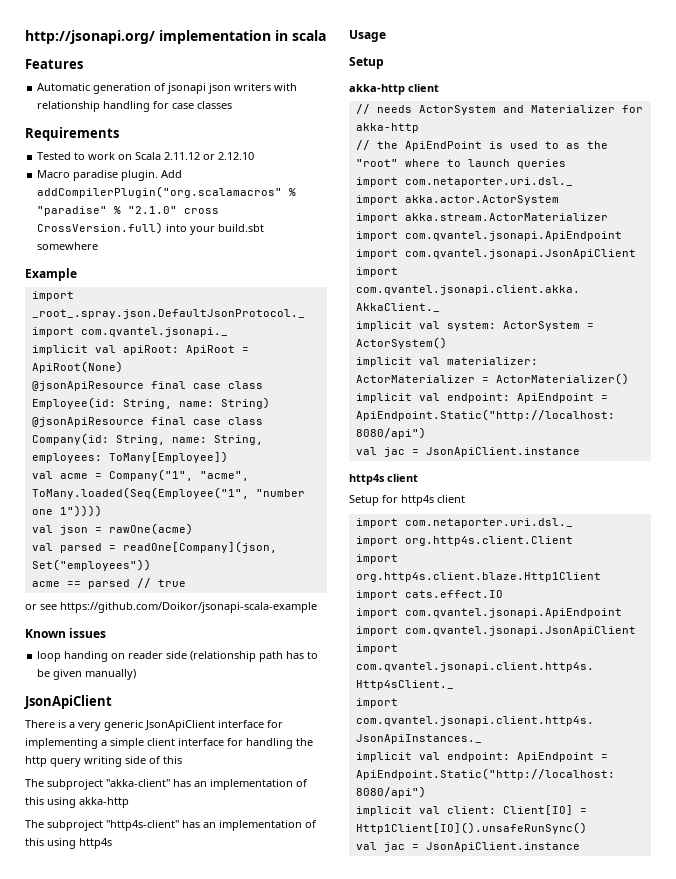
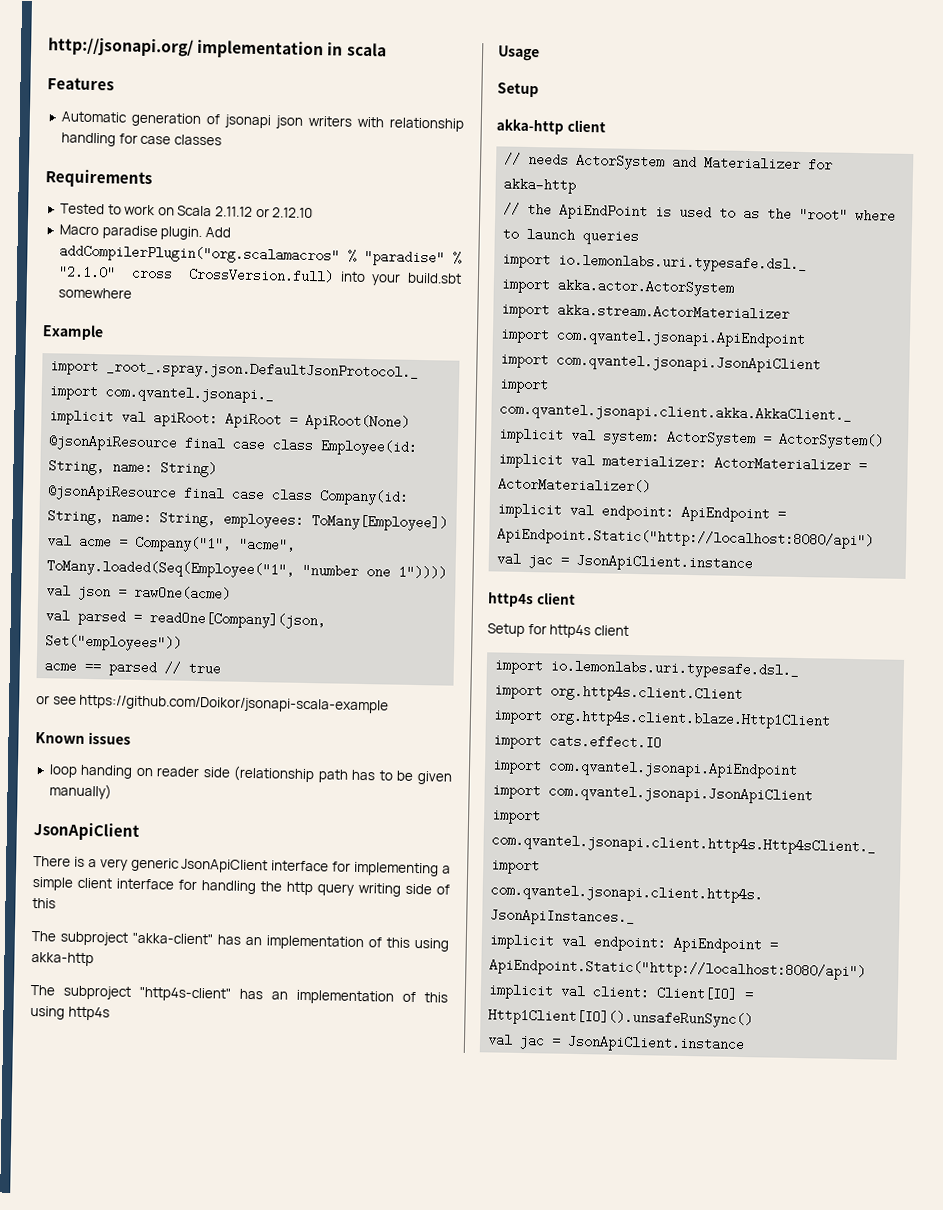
  // the ApiEndPoint is used to as the "root" where to launch queries
- import com.netaporter.uri.dsl._
+ import io.lemonlabs.uri.typesafe.dsl._
  Setup for http4s client
- import com.netaporter.uri.dsl._
+ import io.lemonlabs.uri.typesafe.dsl._

